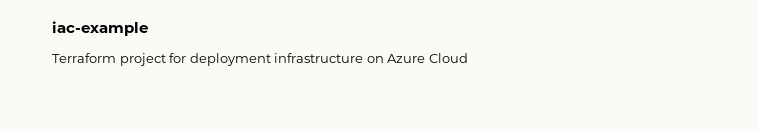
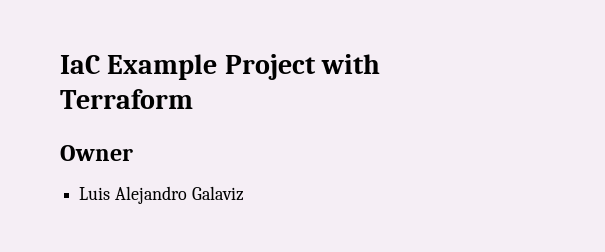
- iac-example
- Terraform project for deployment infrastructure on Azure Cloud
+ IaC Example Project with Terraform
+ Owner
+ Luis Alejandro Galaviz

